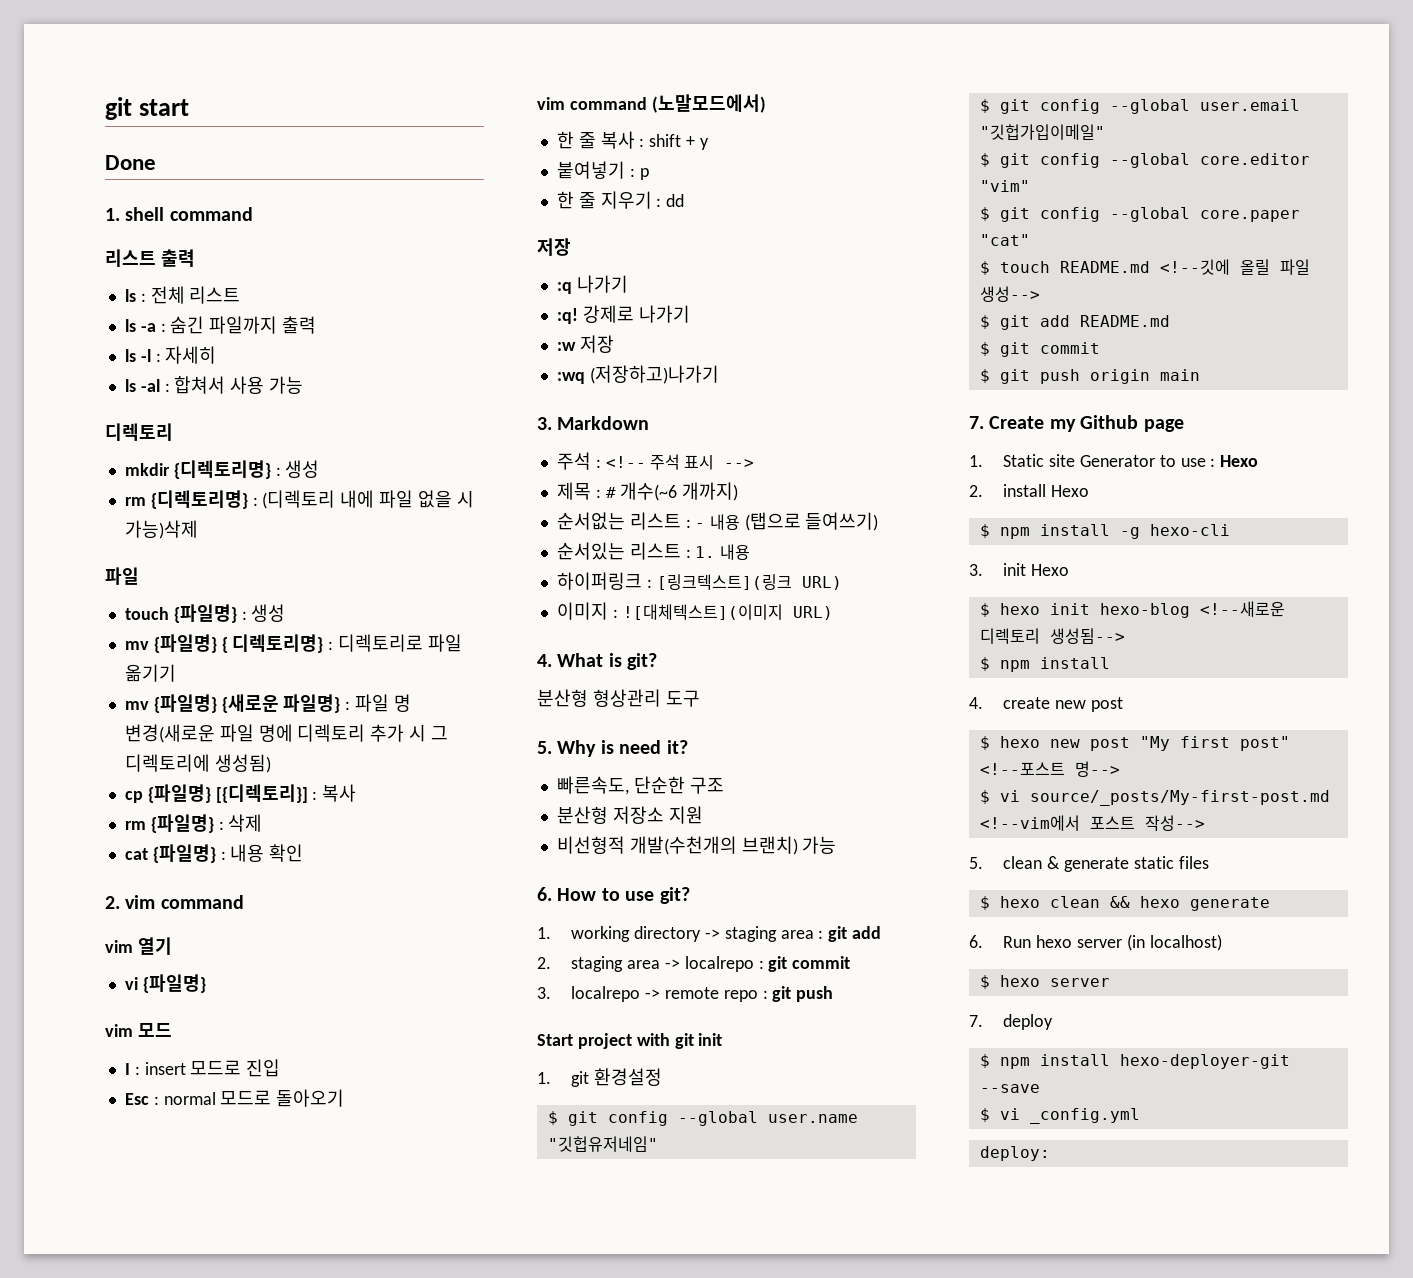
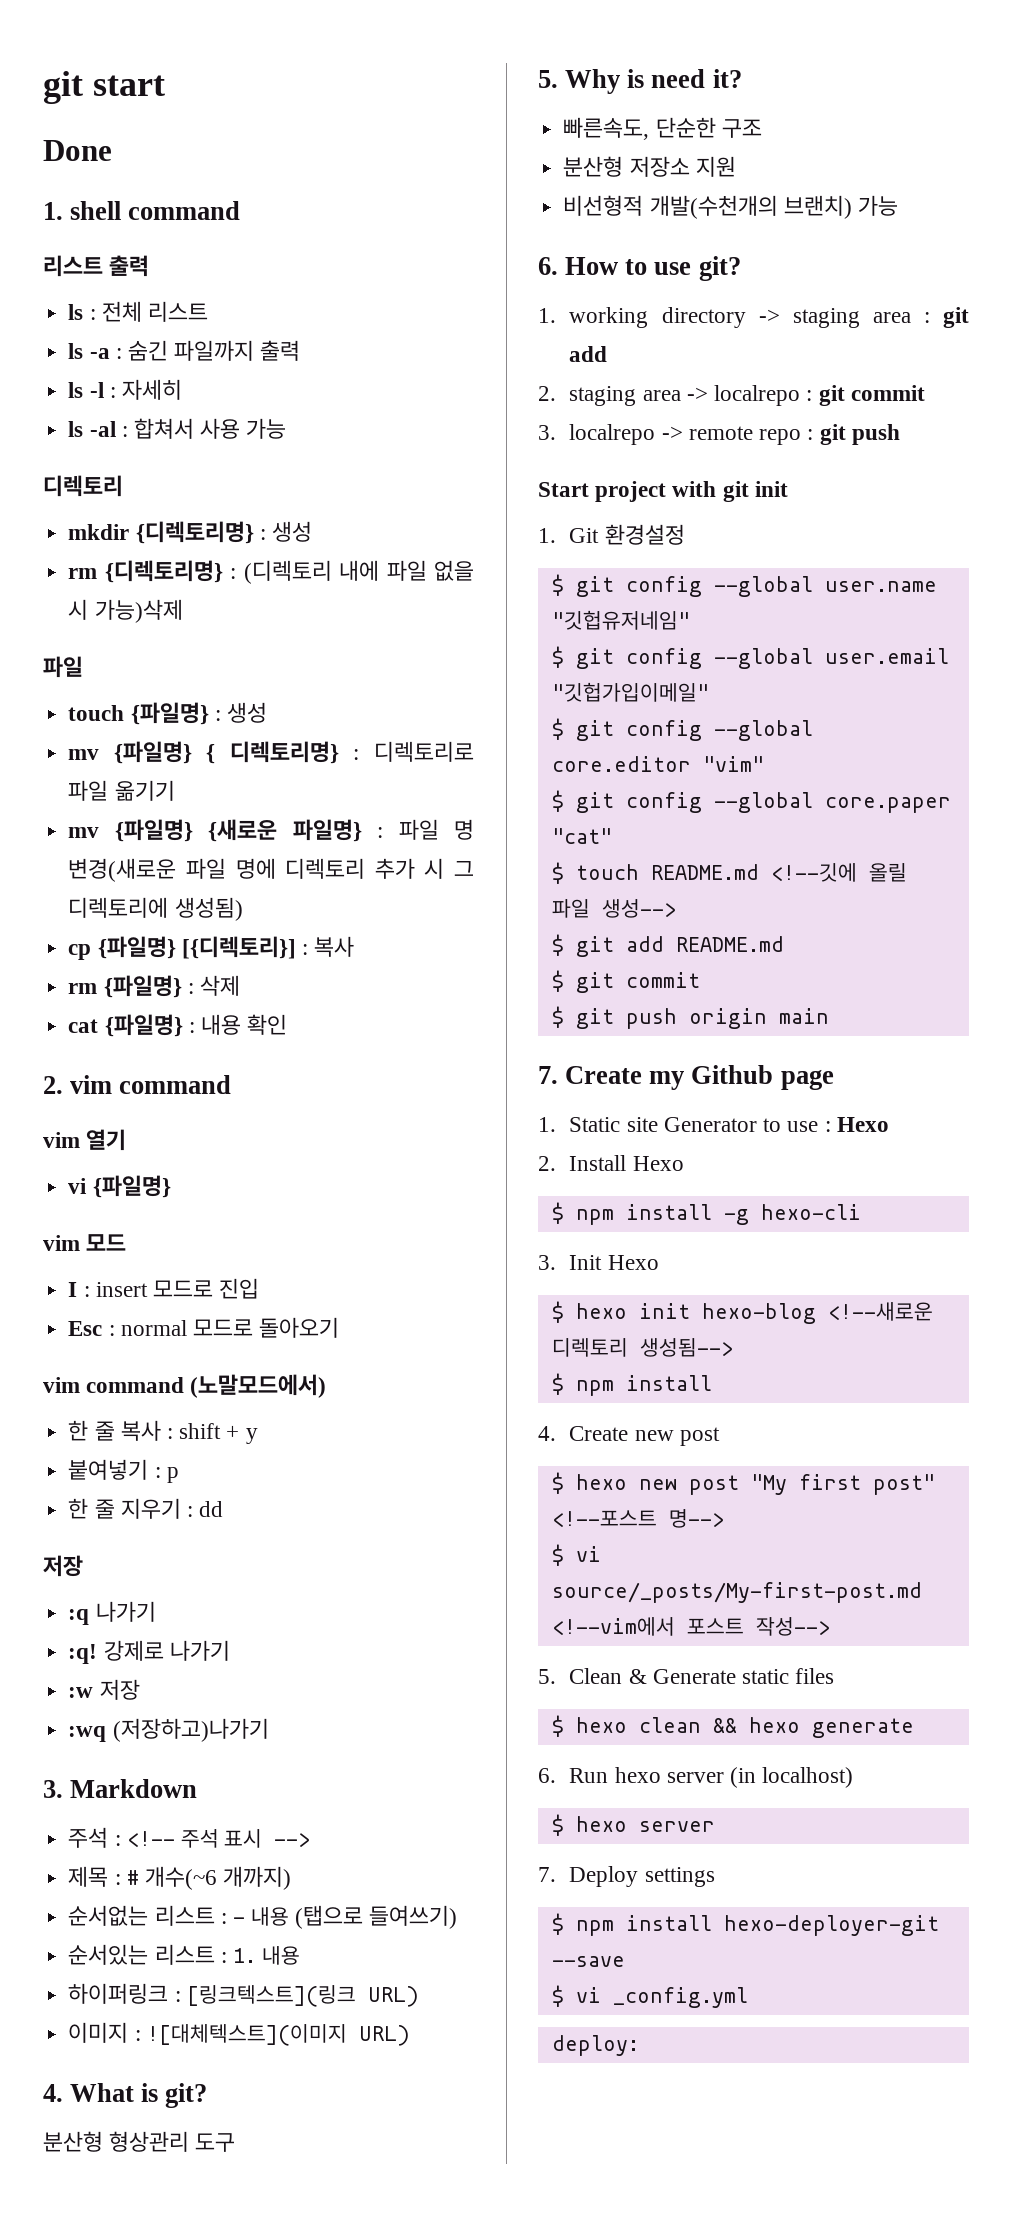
- 1. git 환경설정
+ 1. Git 환경설정
- 2. install Hexo
+ 2. Install Hexo
- 3. init Hexo
+ 3. Init Hexo
- 4. create new post
+ 4. Create new post
- 5. clean & generate static files
+ 5. Clean & Generate static files
- 7. deploy
+ 7. Deploy settings

